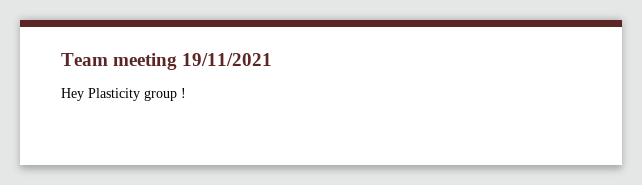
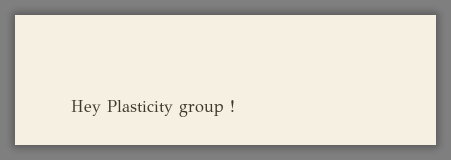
- Team meeting 19/11/2021

